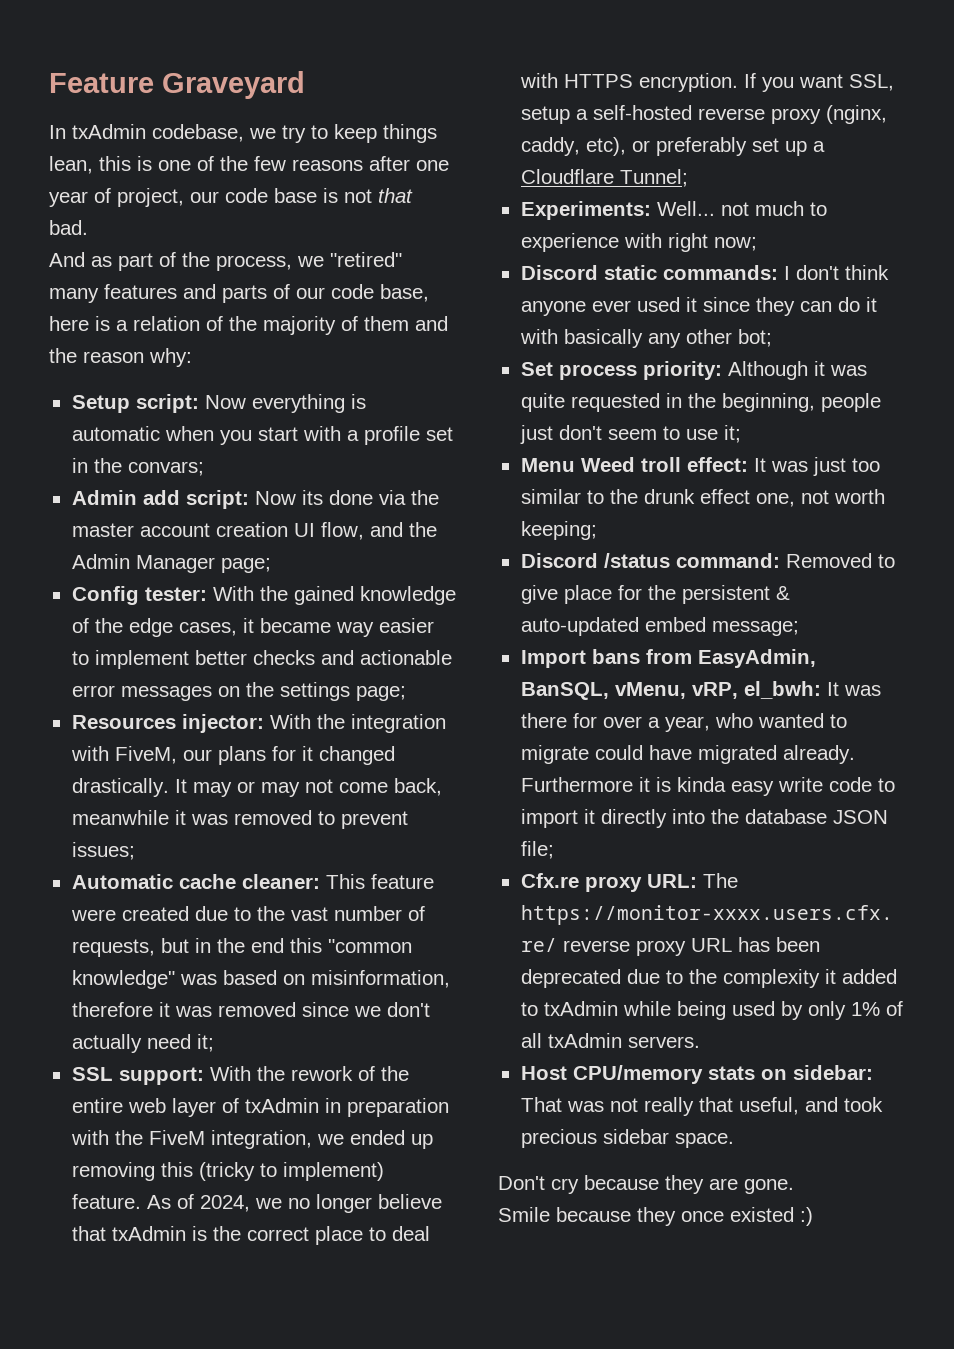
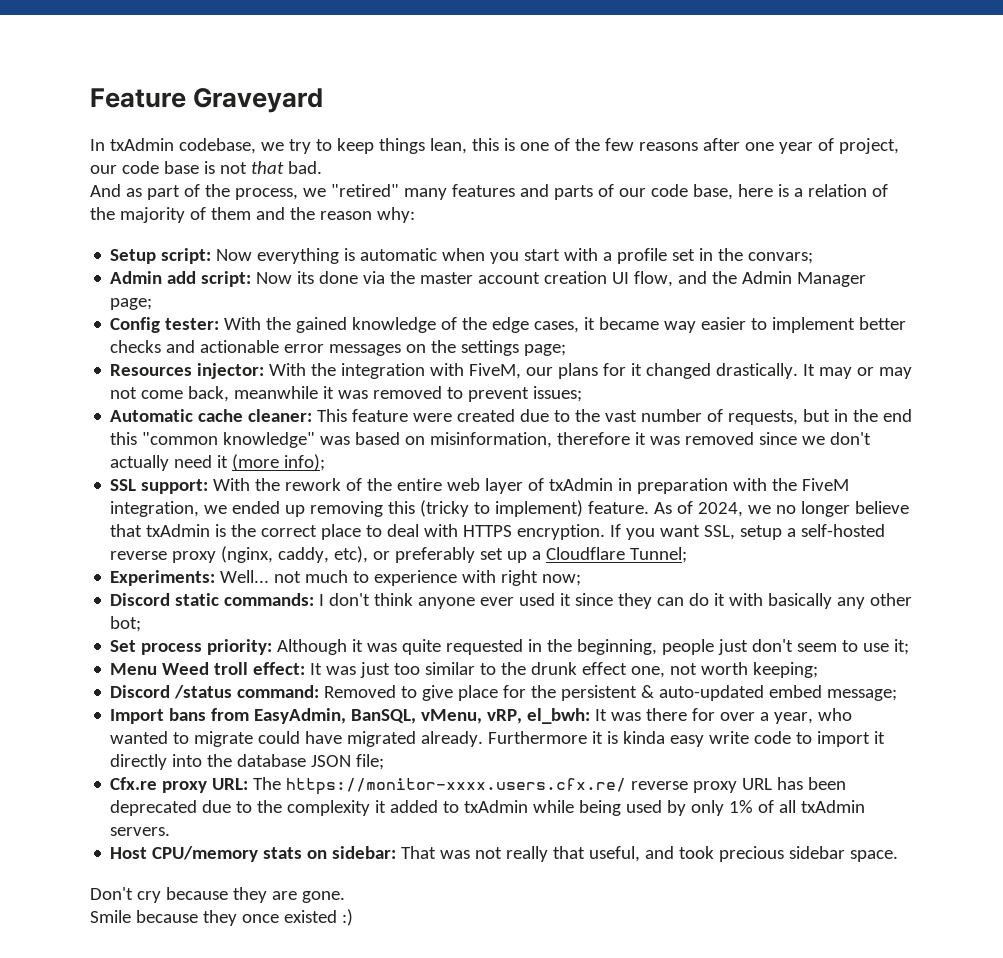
- Automatic cache cleaner: This feature were created due to the vast number of requests, but in the end this "common knowledge" was based on misinformation, therefore it was removed since we don't actually need it;
+ Automatic cache cleaner: This feature were created due to the vast number of requests, but in the end this "common knowledge" was based on misinformation, therefore it was removed since we don't actually need it (more info);

